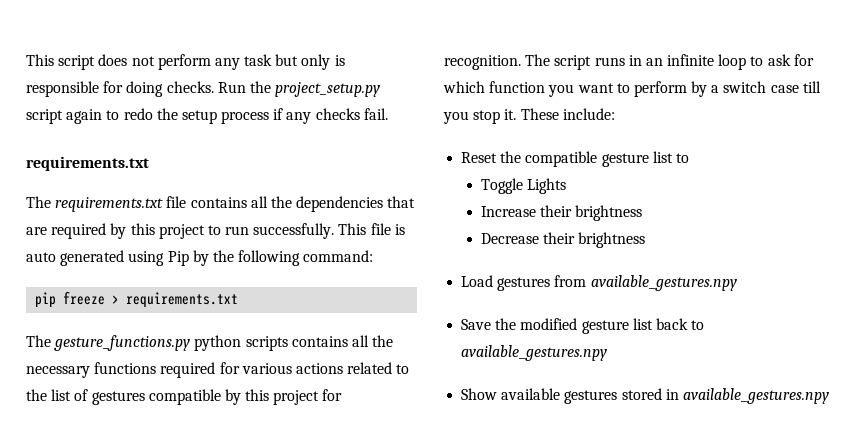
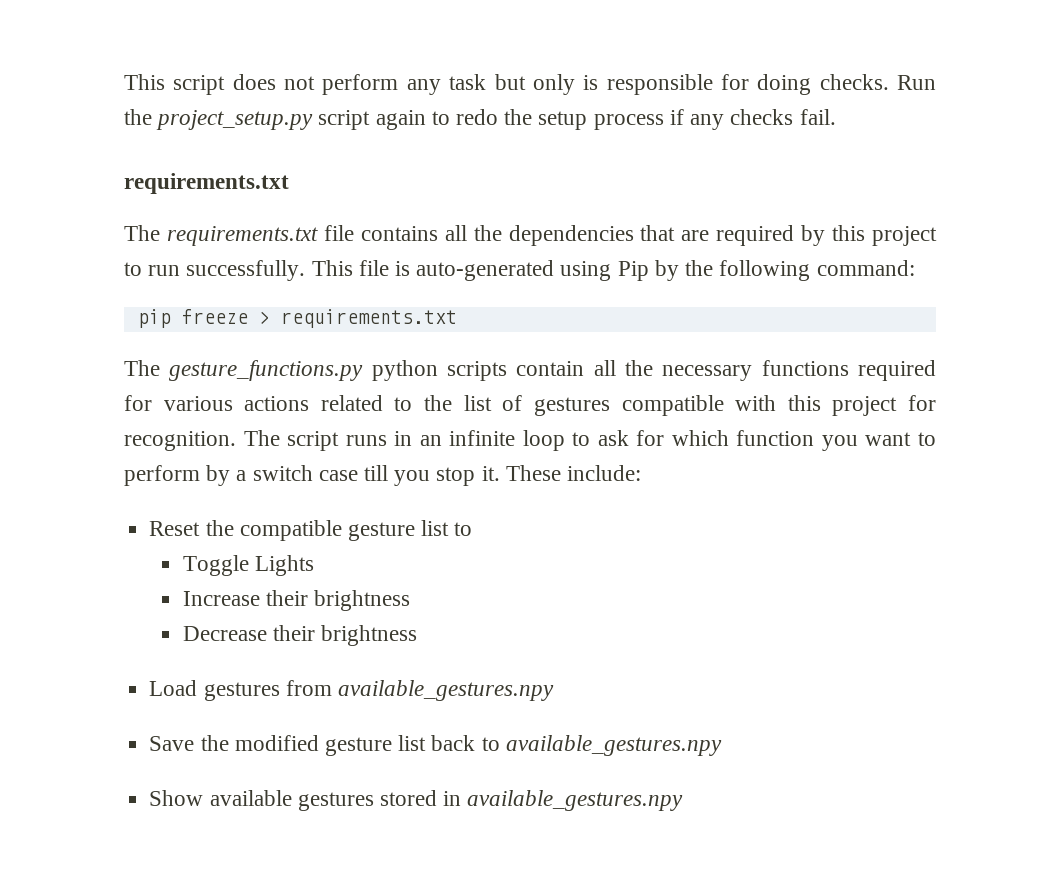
- This file is auto generated using Pip by the following command:
+ This file is auto-generated using Pip by the following command:
- The gesture_functions.py python scripts contains all the necessary functions required for various actions related to the list of gestures compatible by this project for recognition.
+ The gesture_functions.py python scripts contain all the necessary functions required for various actions related to the list of gestures compatible with this project for recognition.

